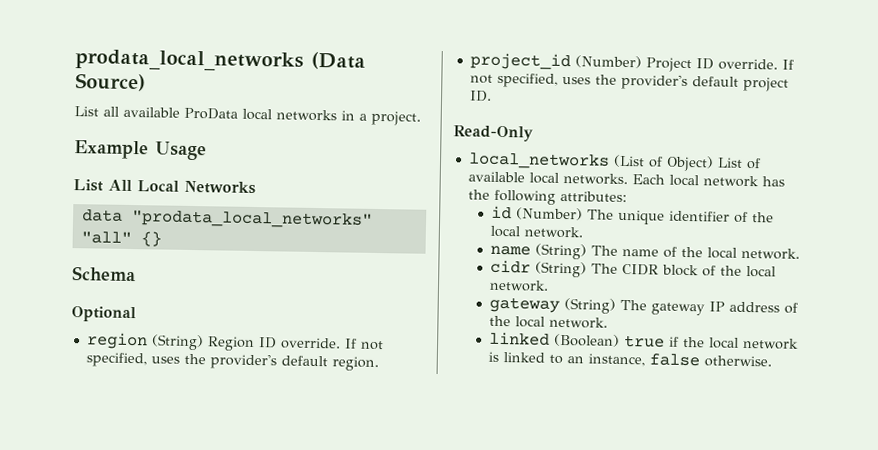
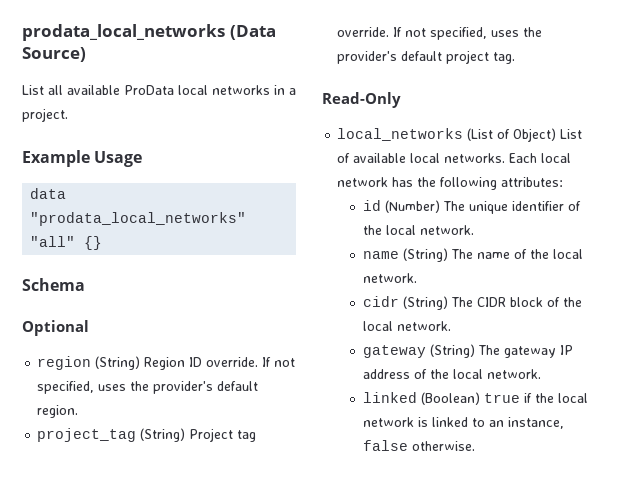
- List All Local Networks
- project_id (Number) Project ID override.
+ project_tag (String) Project tag override.
- If not specified, uses the provider's default project ID.
+ If not specified, uses the provider's default project tag.

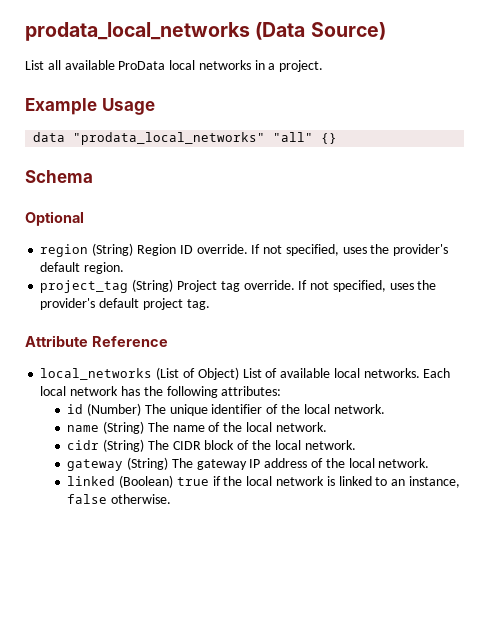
- Read-Only
+ Attribute Reference

